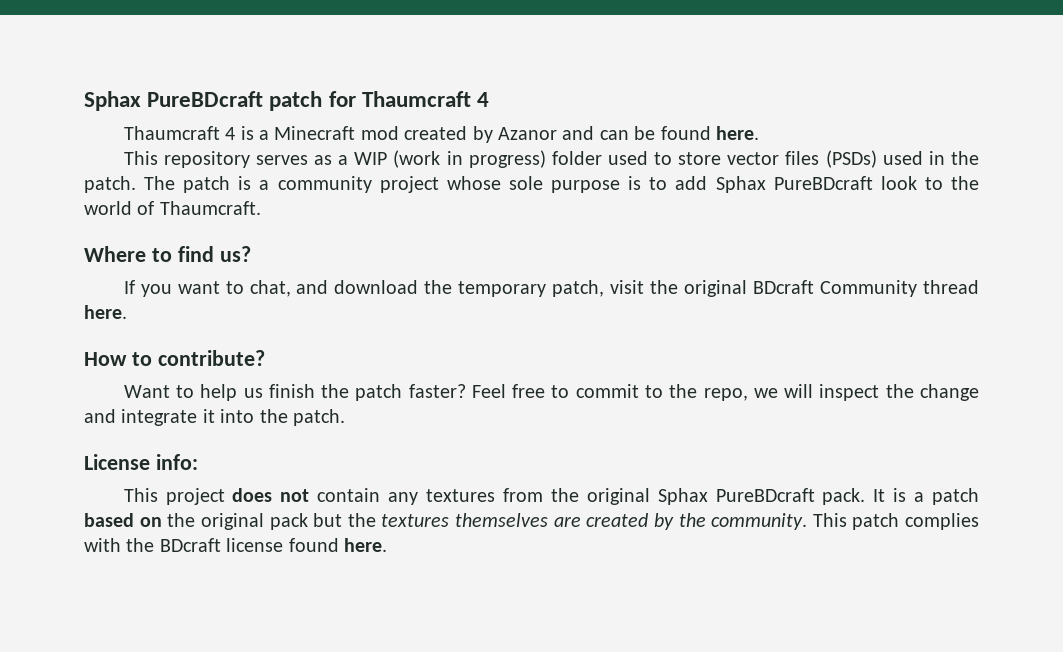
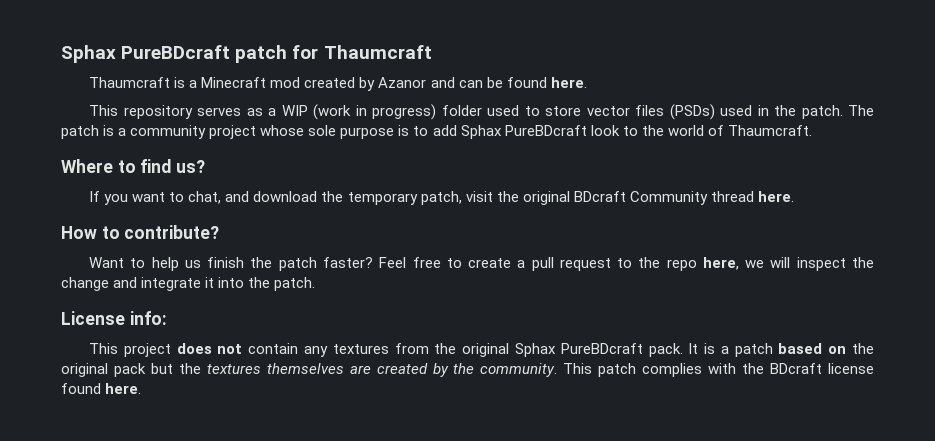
- Sphax PureBDcraft patch for Thaumcraft 4
- Thaumcraft 4 is a Minecraft mod created by Azanor and can be found here.
+ Sphax PureBDcraft patch for Thaumcraft
+ Thaumcraft is a Minecraft mod created by Azanor and can be found here.
- Feel free to commit to the repo, we will inspect the change and integrate it into the patch.
+ Feel free to create a pull request to the repo here, we will inspect the change and integrate it into the patch.

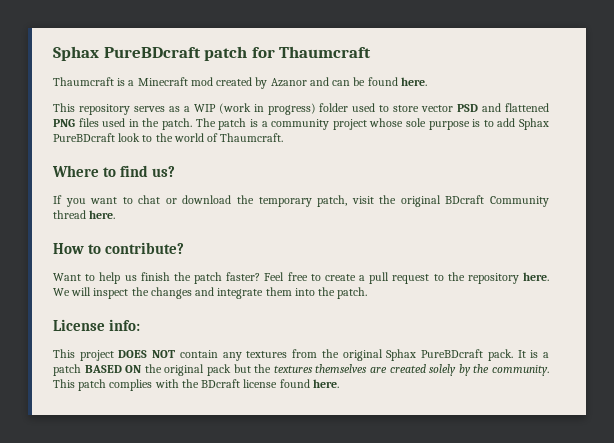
- This repository serves as a WIP (work in progress) folder used to store vector files (PSDs) used in the patch.
+ This repository serves as a WIP (work in progress) folder used to store vector PSD and flattened PNG files used in the patch.
- If you want to chat, and download the temporary patch, visit the original BDcraft Community thread here.
+ If you want to chat or download the temporary patch, visit the original BDcraft Community thread here.
- Feel free to create a pull request to the repo here, we will inspect the change and integrate it into the patch.
+ Feel free to create a pull request to the repository here. We will inspect the changes and integrate them into the patch.
- This project does not contain any textures from the original Sphax PureBDcraft pack.
+ This project DOES NOT contain any textures from the original Sphax PureBDcraft pack.
- It is a patch based on the original pack but the textures themselves are created by the community.
+ It is a patch BASED ON the original pack but the textures themselves are created solely by the community.

